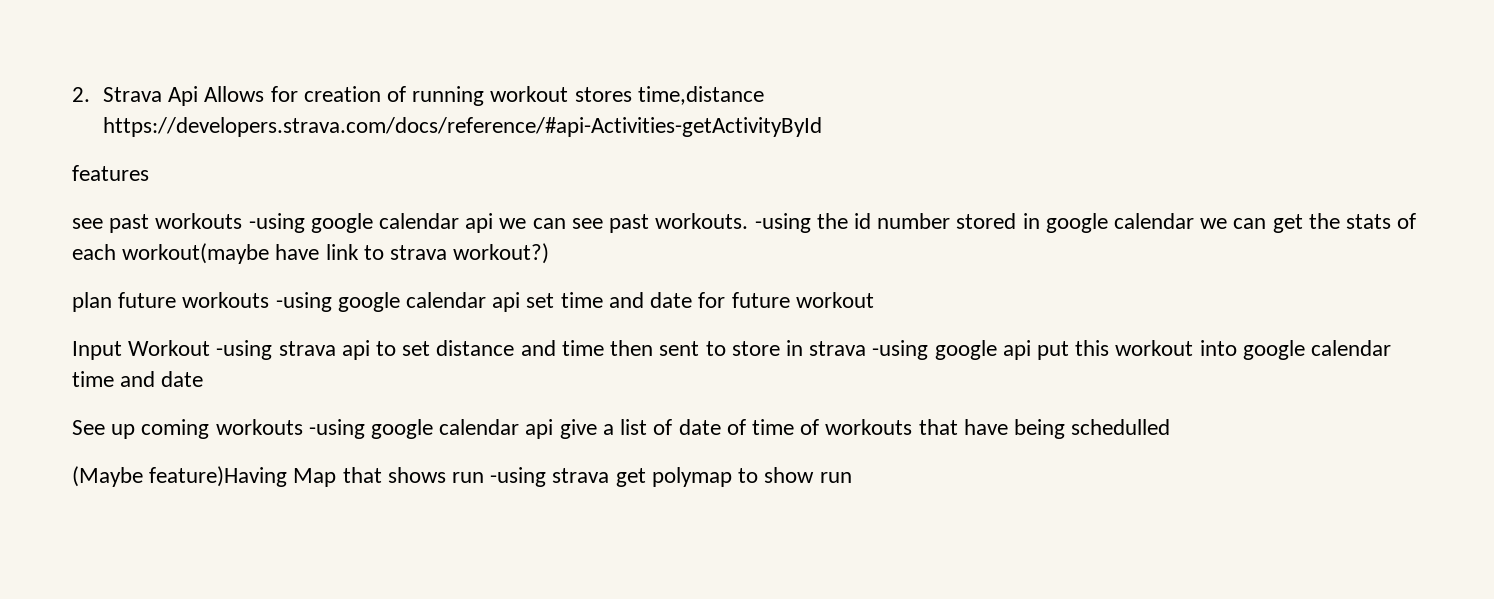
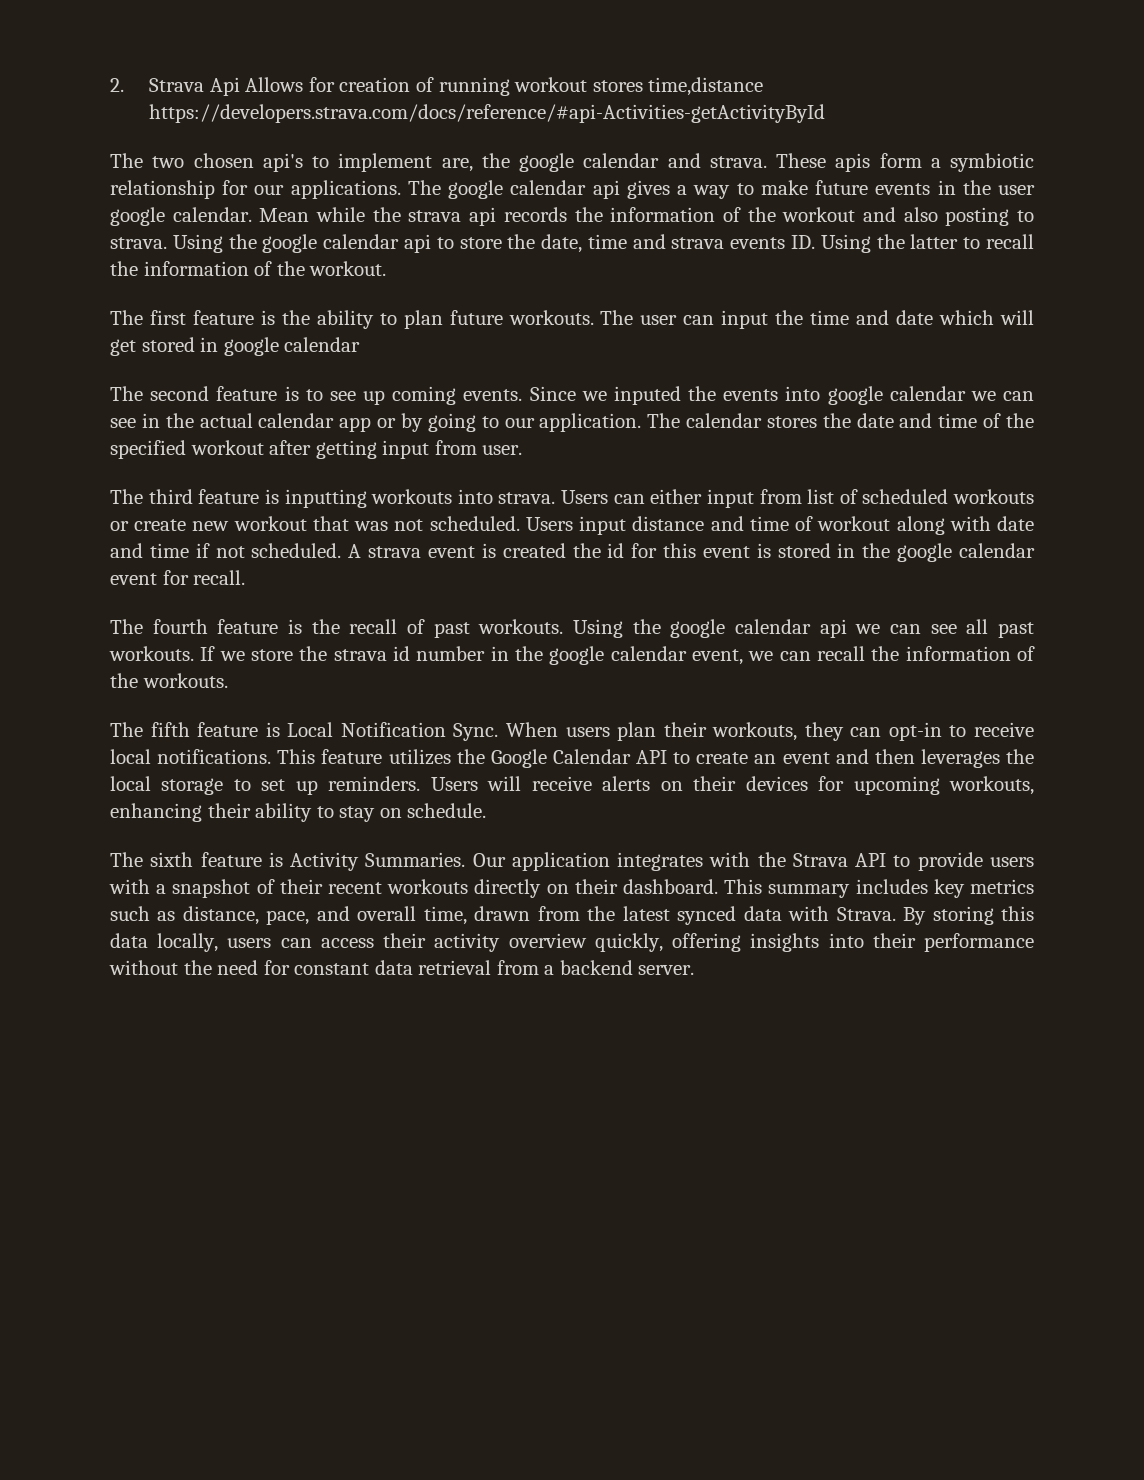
- features
- see past workouts -using google calendar api we can see past workouts. -using the id number stored in google calendar we can get the stats of each workout(maybe have link to strava workout?)
- plan future workouts -using google calendar api set time and date for future workout
- Input Workout -using strava api to set distance and time then sent to store in strava -using google api put this workout into google calendar time and date
- See up coming workouts -using google calendar api give a list of date of time of workouts that have being schedulled
- (Maybe feature)Having Map that shows run -using strava get polymap to show run
+ The two chosen api's to implement are, the google calendar and strava. These apis form a symbiotic relationship for our applications. The google calendar api gives a way to make future events in the user google calendar. Mean while the strava api records the information of the workout and also posting to strava. Using the google calendar api to store the date, time and strava events ID. Using the latter to recall the information of the workout.
+ The first feature is the ability to plan future workouts. The user can input the time and date which will get stored in google calendar
+ The second feature is to see up coming events. Since we inputed the events into google calendar we can see in the actual calendar app or by going to our application. The calendar stores the date and time of the specified workout after getting input from user.
+ The third feature is inputting workouts into strava. Users can either input from list of scheduled workouts or create new workout that was not scheduled. Users input distance and time of workout along with date and time if not scheduled. A strava event is created the id for this event is stored in the google calendar event for recall.
+ The fourth feature is the recall of past workouts. Using the google calendar api we can see all past workouts. If we store the strava id number in the google calendar event, we can recall the information of the workouts.
+ The fifth feature is Local Notification Sync. When users plan their workouts, they can opt-in to receive local notifications. This feature utilizes the Google Calendar API to create an event and then leverages the local storage to set up reminders. Users will receive alerts on their devices for upcoming workouts, enhancing their ability to stay on schedule.
+ The sixth feature is Activity Summaries. Our application integrates with the Strava API to provide users with a snapshot of their recent workouts directly on their dashboard. This summary includes key metrics such as distance, pace, and overall time, drawn from the latest synced data with Strava. By storing this data locally, users can access their activity overview quickly, offering insights into their performance without the need for constant data retrieval from a backend server.

